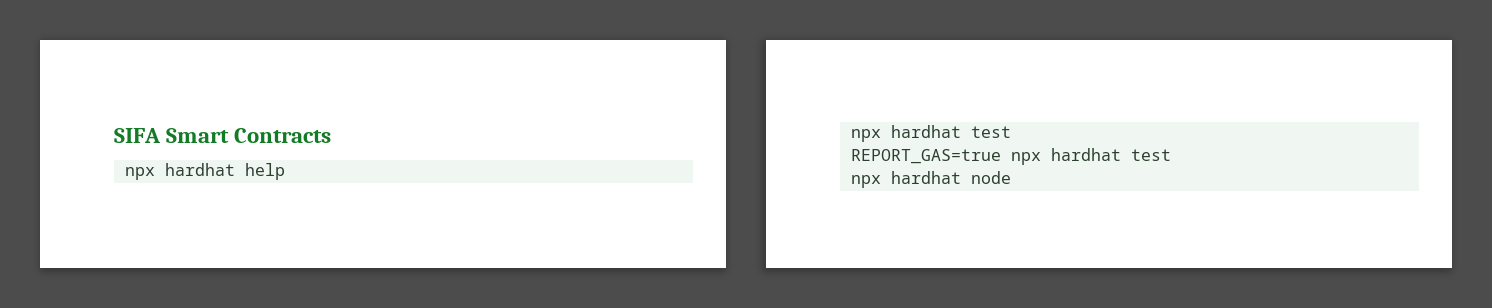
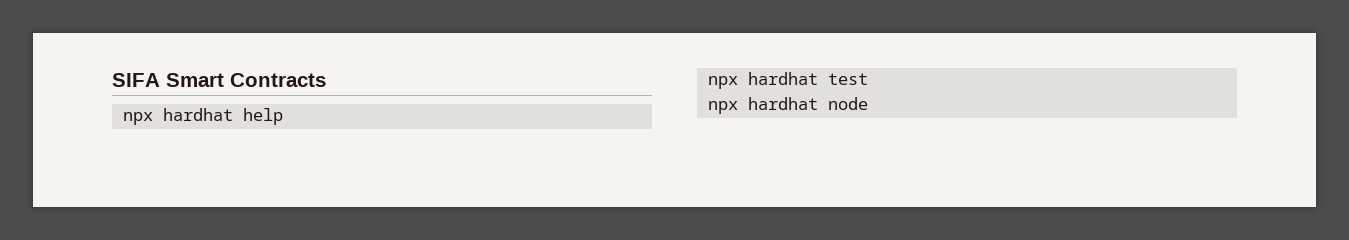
- REPORT_GAS=true npx hardhat test

